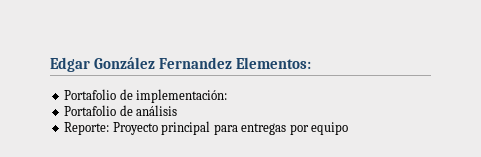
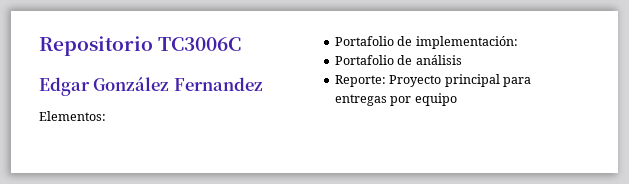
+ Repositorio TC3006C
- Edgar González Fernandez Elementos:
+ Edgar González Fernandez
+ Elementos:

